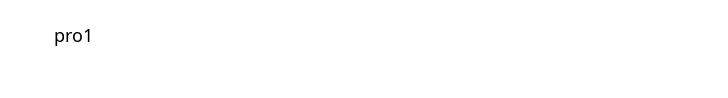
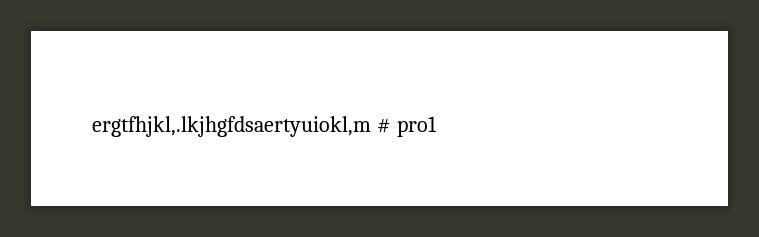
- pro1
+ ergtfhjkl,.lkjhgfdsaertyuiokl,m # pro1

